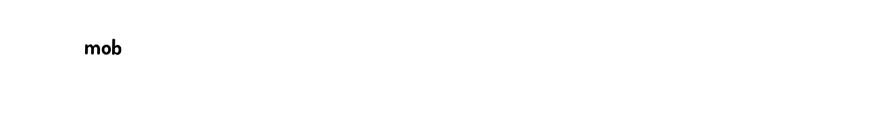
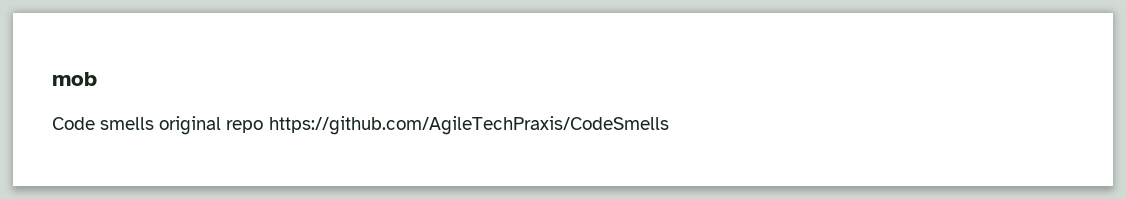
+ Code smells original repo https://github.com/AgileTechPraxis/CodeSmells

